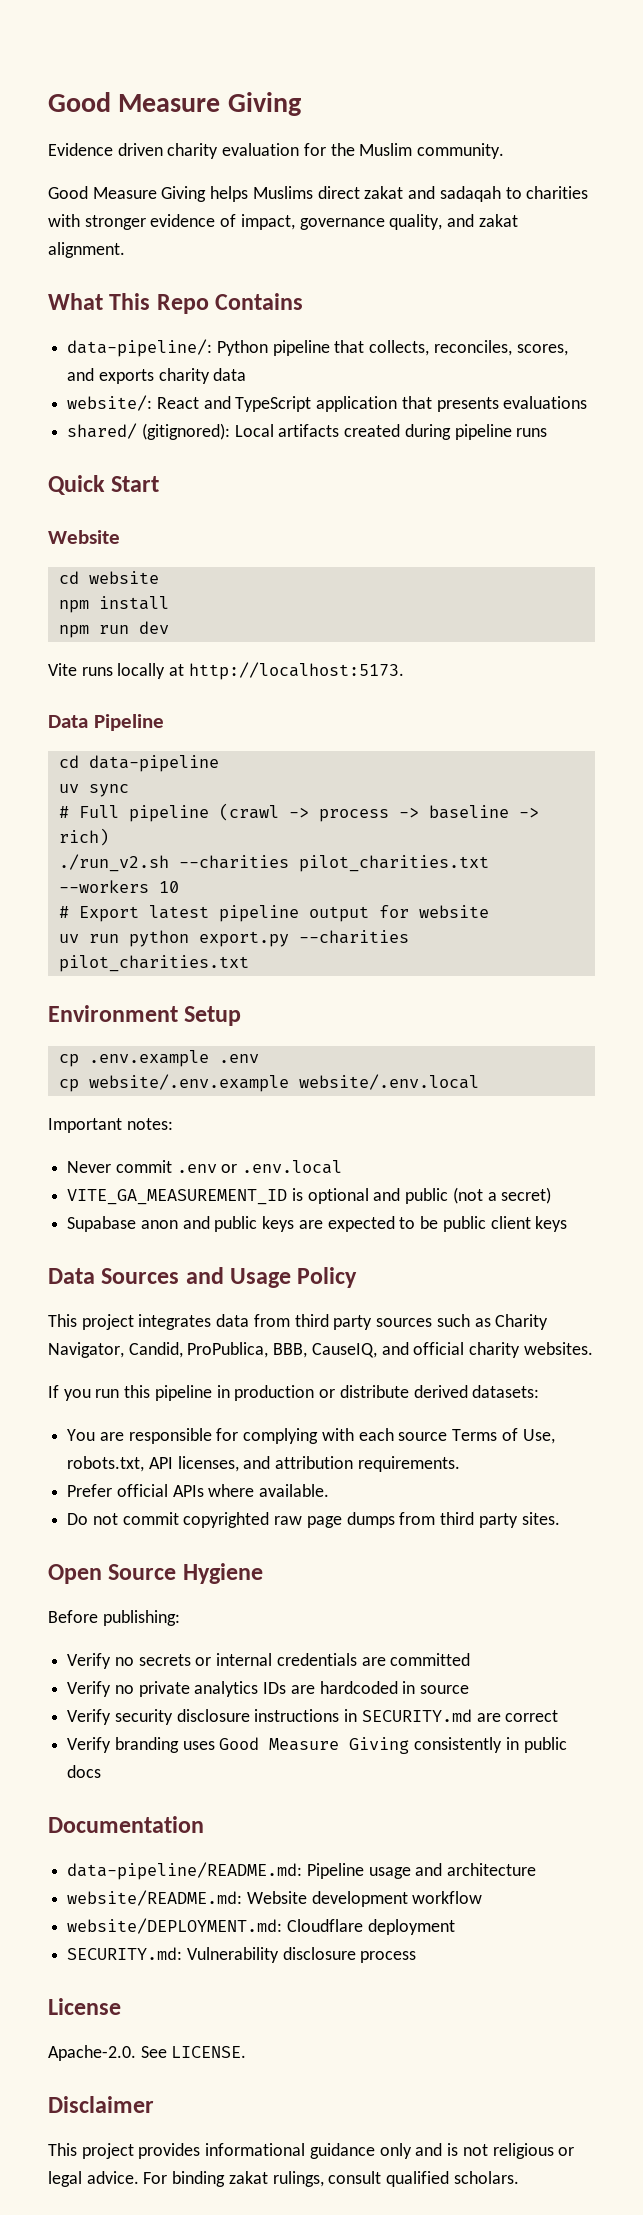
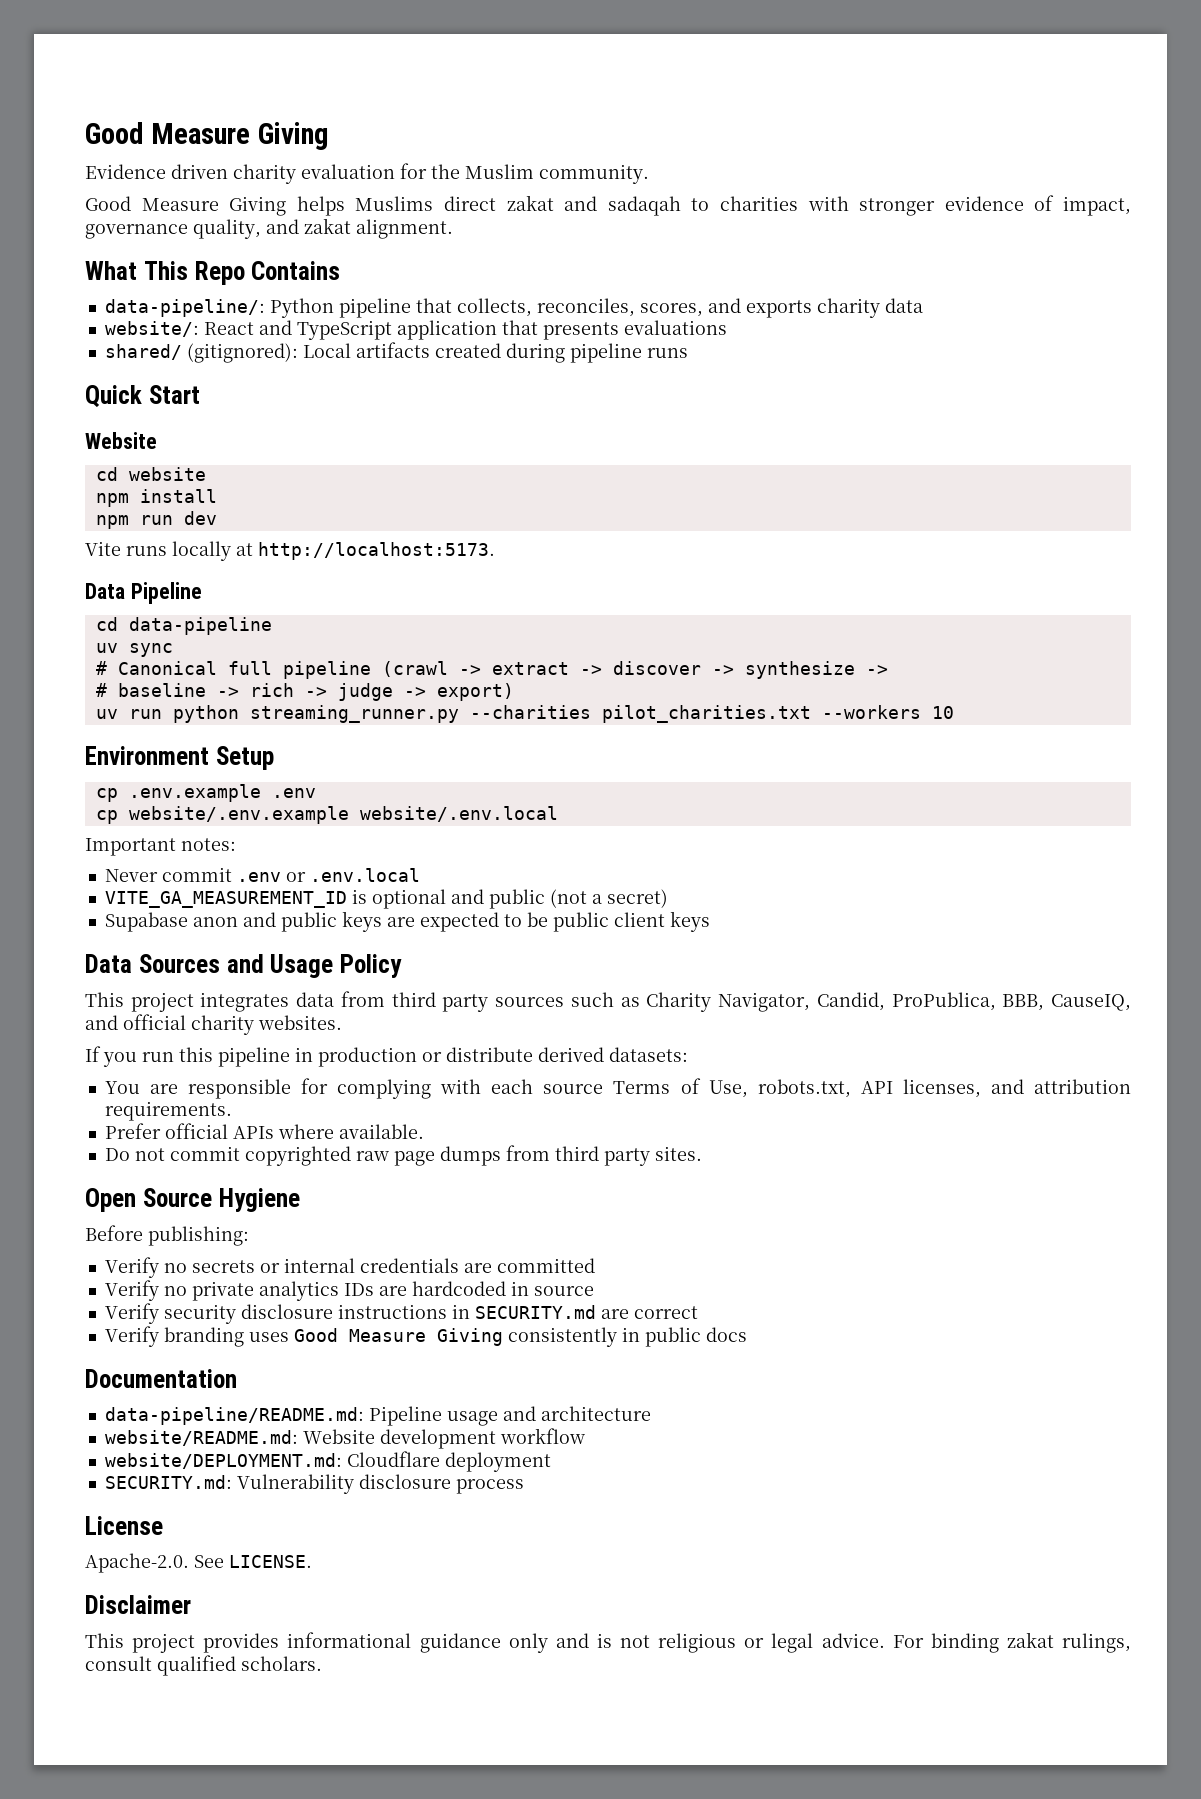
- # Full pipeline (crawl -> process -> baseline -> rich)
- ./run_v2.sh --charities pilot_charities.txt --workers 10
- # Export latest pipeline output for website
- uv run python export.py --charities pilot_charities.txt
+ # Canonical full pipeline (crawl -> extract -> discover -> synthesize ->
+ # baseline -> rich -> judge -> export)
+ uv run python streaming_runner.py --charities pilot_charities.txt --workers 10

